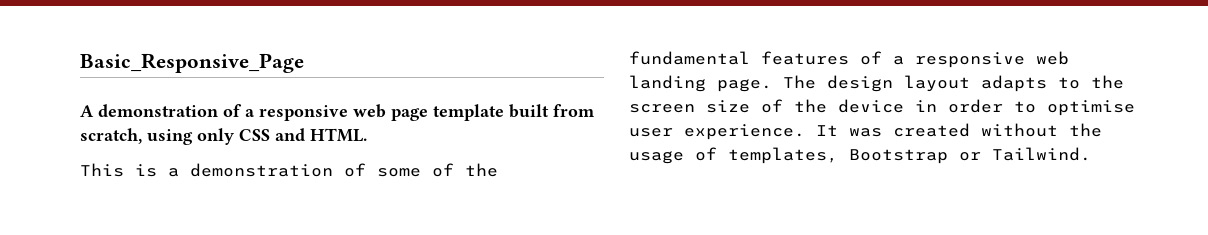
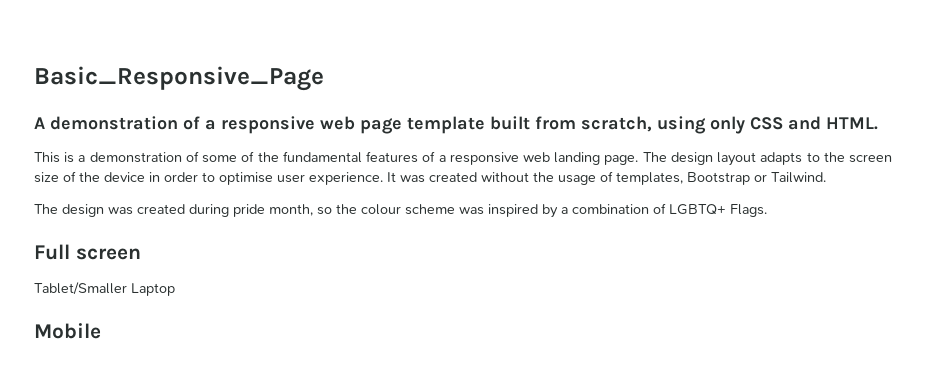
+ The design was created during pride month, so the colour scheme was inspired by a combination of LGBTQ+ Flags.
+ Full screen
+ Tablet/Smaller Laptop
+ Mobile

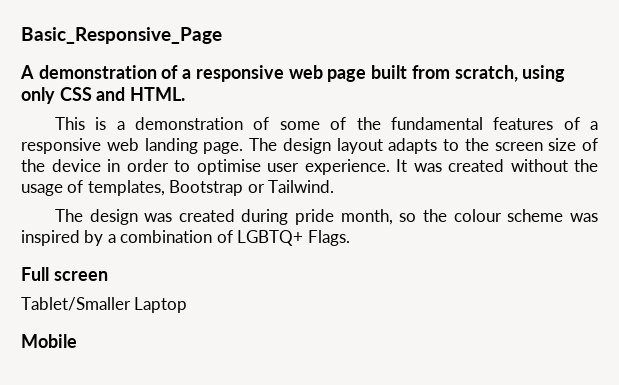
- A demonstration of a responsive web page template built from scratch, using only CSS and HTML.
+ A demonstration of a responsive web page built from scratch, using only CSS and HTML.

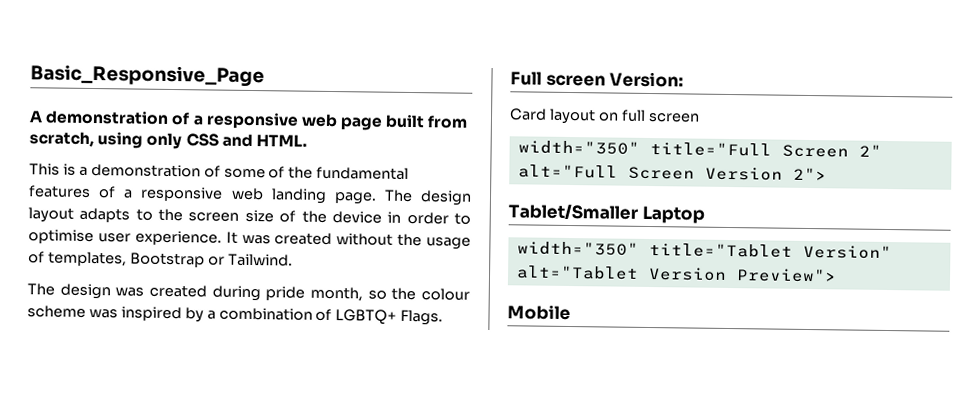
- Full screen
+ Full screen Version:
+ Card layout on full screen
+ width="350" title="Full Screen 2" alt="Full Screen Version 2">
  Tablet/Smaller Laptop
+ width="350" title="Tablet Version" alt="Tablet Version Preview">

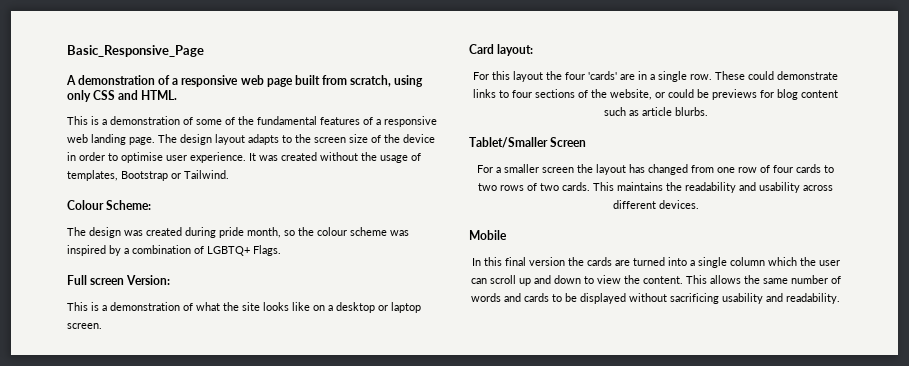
+ Colour Scheme:
- Card layout on full screen
- width="350" title="Full Screen 2" alt="Full Screen Version 2">
- Tablet/Smaller Laptop
- width="350" title="Tablet Version" alt="Tablet Version Preview">
+ This is a demonstration of what the site looks like on a desktop or laptop screen.
+ Card layout:
+ For this layout the four 'cards' are in a single row. These could demonstrate links to four sections of the website, or could be previews for blog content such as article blurbs.
+ Tablet/Smaller Screen
+ For a smaller screen the layout has changed from one row of four cards to two rows of two cards. This maintains the readability and usability across different devices.
  Mobile
+ In this final version the cards are turned into a single column which the user can scroll up and down to view the content. This allows the same number of words and cards to be displayed without sacrificing usability and readability.

